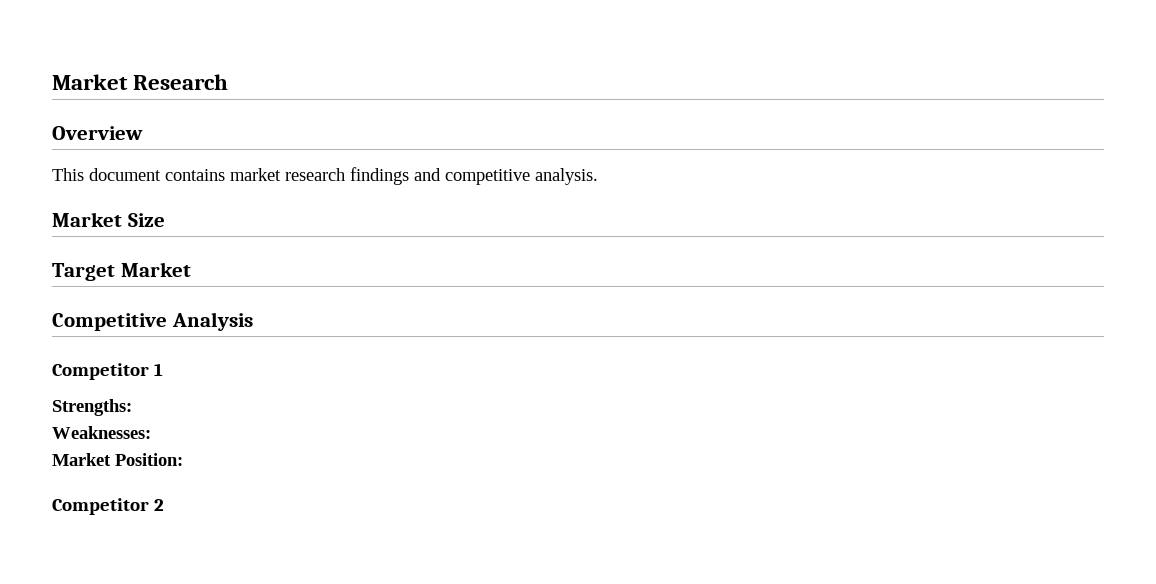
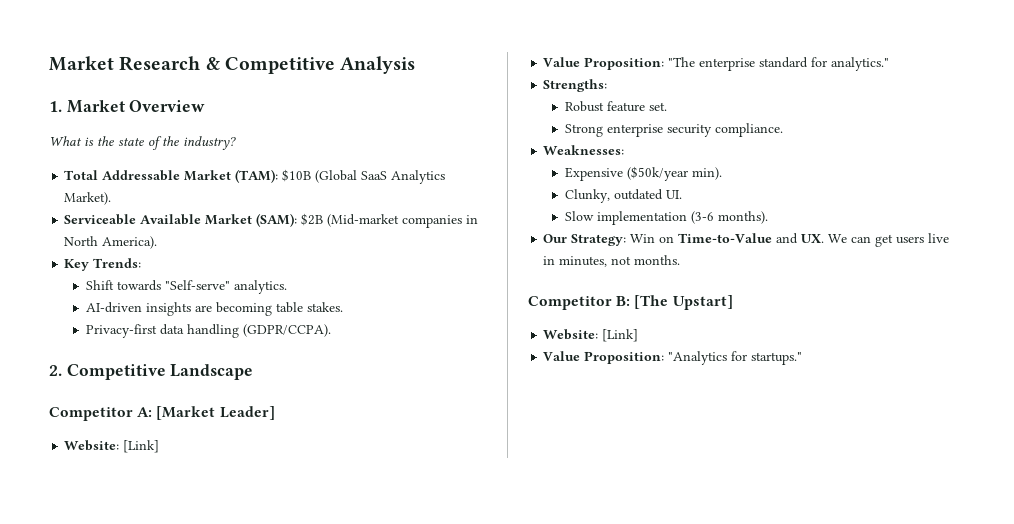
- Market Research
- Overview
- This document contains market research findings and competitive analysis.
- Market Size
- Target Market
- Competitive Analysis
- Competitor 1
+ Market Research & Competitive Analysis
+ 1. Market Overview
+ What is the state of the industry?
+ Total Addressable Market (TAM): $10B (Global SaaS Analytics Market).
+ Serviceable Available Market (SAM): $2B (Mid-market companies in North America).
+ Key Trends:
+ Shift towards "Self-serve" analytics.
+ AI-driven insights are becoming table stakes.
+ Privacy-first data handling (GDPR/CCPA).
+ 2. Competitive Landscape
+ Competitor A: [Market Leader]
+ Website: [Link]
+ Value Proposition: "The enterprise standard for analytics."
  Strengths:
+ Robust feature set.
+ Strong enterprise security compliance.
  Weaknesses:
- Market Position:
- Competitor 2
+ Expensive ($50k/year min).
+ Clunky, outdated UI.
+ Slow implementation (3-6 months).
+ Our Strategy: Win on Time-to-Value and UX. We can get users live in minutes, not months.
+ Competitor B: [The Upstart]
+ Website: [Link]
+ Value Proposition: "Analytics for startups."

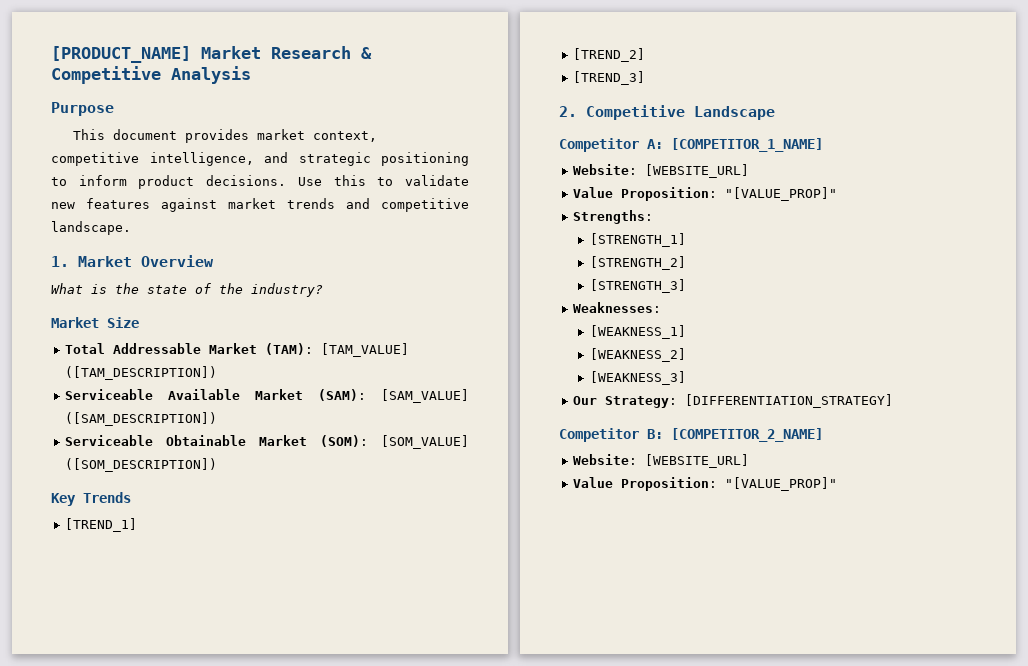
- Market Research & Competitive Analysis
+ [PRODUCT_NAME] Market Research & Competitive Analysis
+ Purpose
+ This document provides market context, competitive intelligence, and strategic positioning to inform product decisions. Use this to validate new features against market trends and competitive landscape.
+ Market Size
- Total Addressable Market (TAM): $10B (Global SaaS Analytics Market).
+ Total Addressable Market (TAM): [TAM_VALUE] ([TAM_DESCRIPTION])
- Serviceable Available Market (SAM): $2B (Mid-market companies in North America).
- Key Trends:
- Shift towards "Self-serve" analytics.
- AI-driven insights are becoming table stakes.
- Privacy-first data handling (GDPR/CCPA).
+ Serviceable Available Market (SAM): [SAM_VALUE] ([SAM_DESCRIPTION])
+ Serviceable Obtainable Market (SOM): [SOM_VALUE] ([SOM_DESCRIPTION])
+ Key Trends
+ [TREND_1]
+ [TREND_2]
+ [TREND_3]
- Competitor A: [Market Leader]
- Website: [Link]
- Value Proposition: "The enterprise standard for analytics."
+ Competitor A: [COMPETITOR_1_NAME]
+ Website: [WEBSITE_URL]
+ Value Proposition: "[VALUE_PROP]"
  Strengths:
- Robust feature set.
- Strong enterprise security compliance.
+ [STRENGTH_1]
+ [STRENGTH_2]
+ [STRENGTH_3]
  Weaknesses:
- Expensive ($50k/year min).
- Clunky, outdated UI.
- Slow implementation (3-6 months).
- Our Strategy: Win on Time-to-Value and UX. We can get users live in minutes, not months.
+ [WEAKNESS_1]
+ [WEAKNESS_2]
+ [WEAKNESS_3]
+ Our Strategy: [DIFFERENTIATION_STRATEGY]
- Competitor B: [The Upstart]
- Website: [Link]
- Value Proposition: "Analytics for startups."
+ Competitor B: [COMPETITOR_2_NAME]
+ Website: [WEBSITE_URL]
+ Value Proposition: "[VALUE_PROP]"

